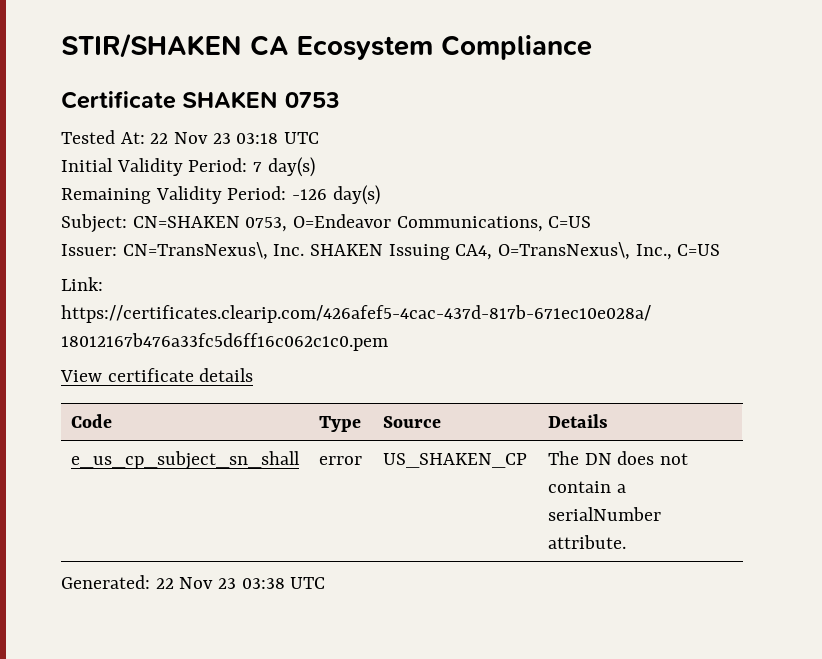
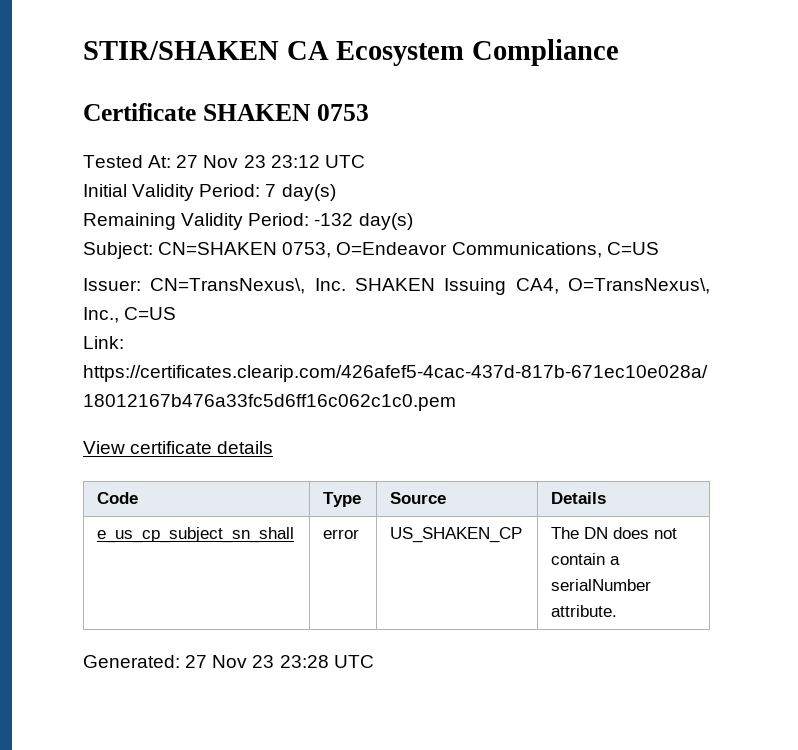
- Tested At: 22 Nov 23 03:18 UTC
+ Tested At: 27 Nov 23 23:12 UTC
- Remaining Validity Period: -126 day(s)
+ Remaining Validity Period: -132 day(s)
- Generated: 22 Nov 23 03:38 UTC
+ Generated: 27 Nov 23 23:28 UTC

